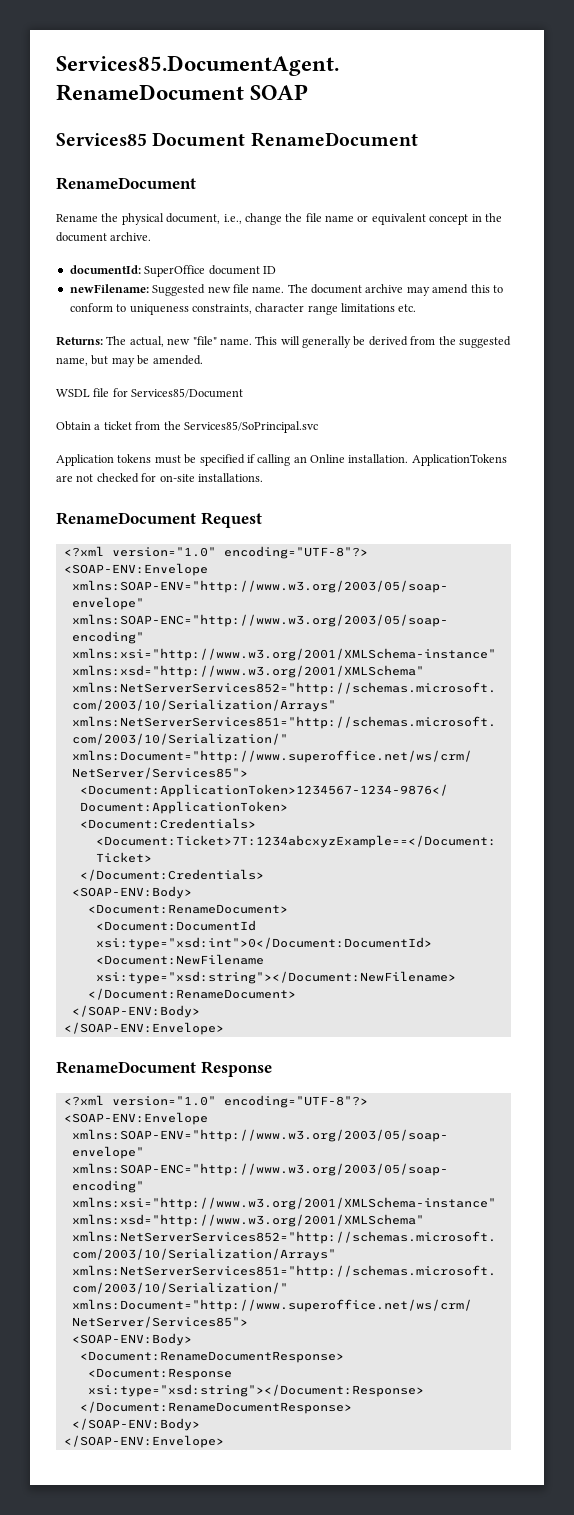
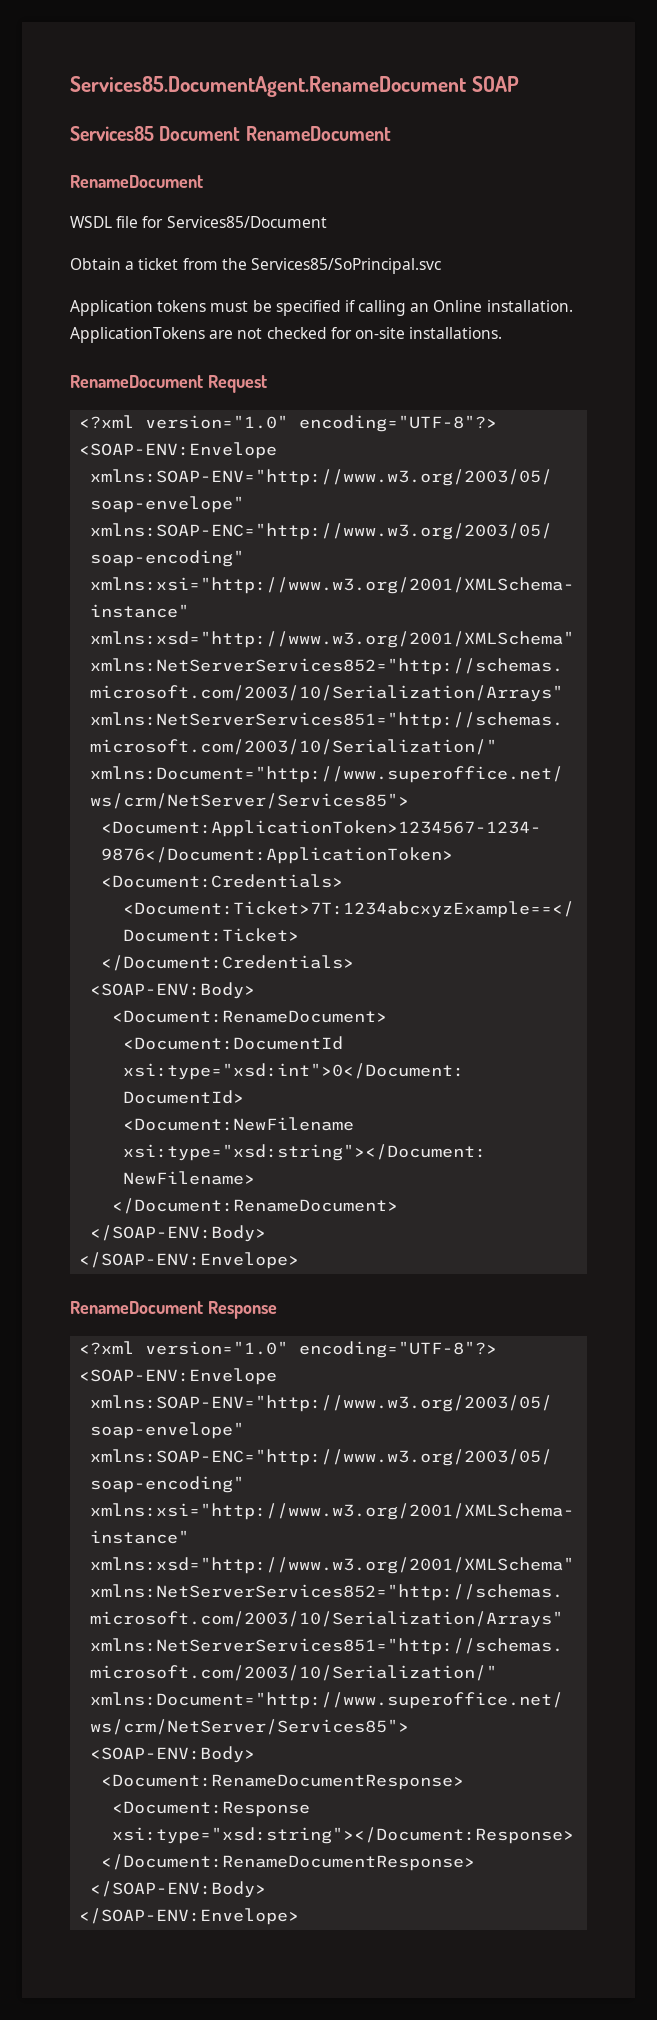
- Rename the physical document, i.e., change the file name or equivalent concept in the document archive.
- documentId: SuperOffice document ID
- newFilename: Suggested new file name. The document archive may amend this to conform to uniqueness constraints, character range limitations etc.
- Returns: The actual, new "file" name. This will generally be derived from the suggested name, but may be amended.

